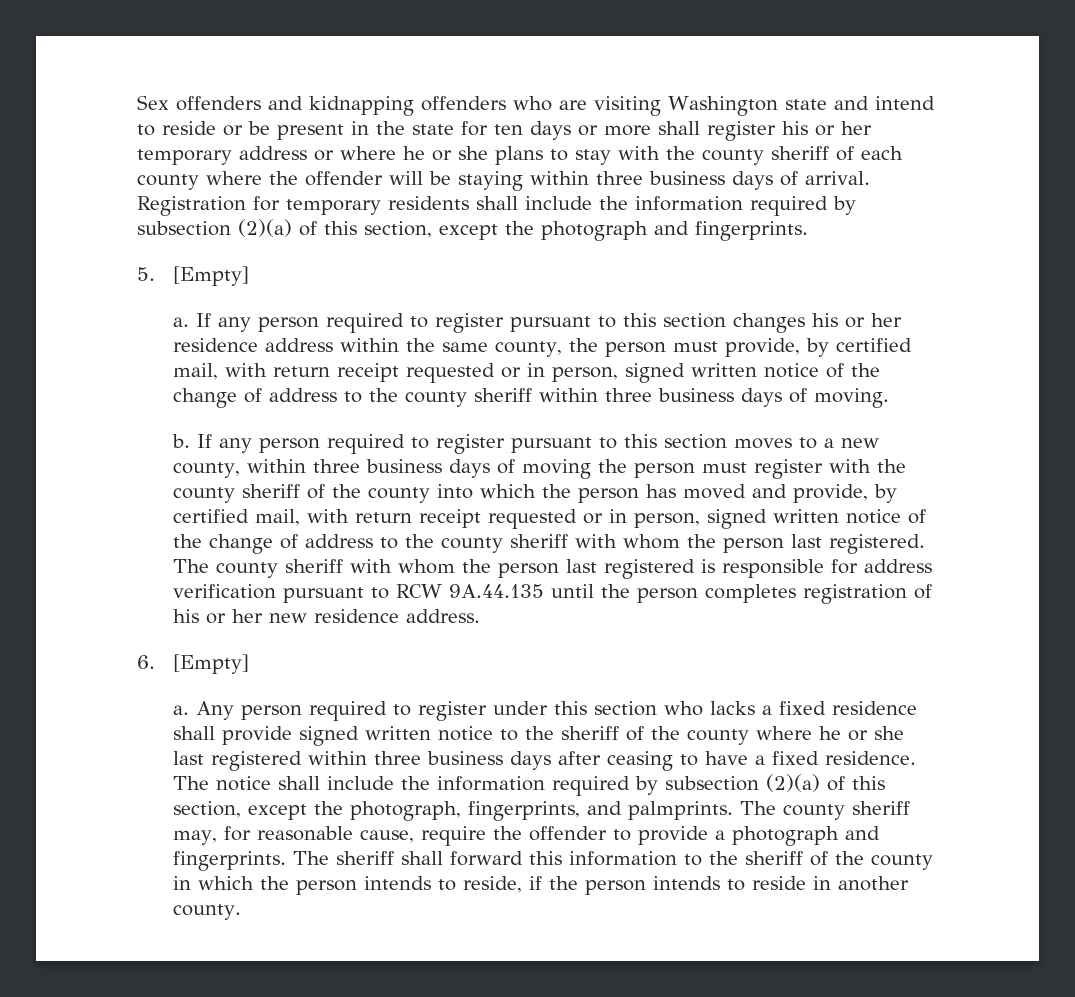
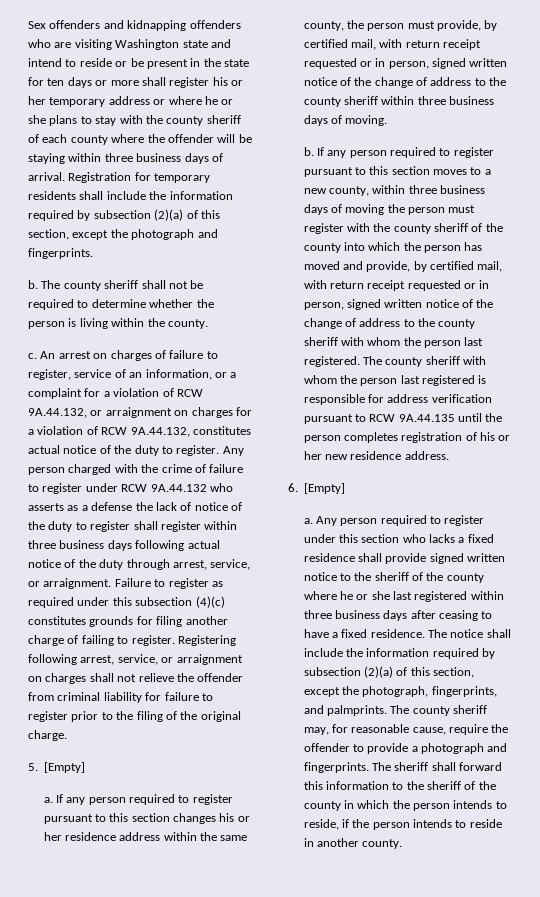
+ b. The county sheriff shall not be required to determine whether the person is living within the county.
+ c. An arrest on charges of failure to register, service of an information, or a complaint for a violation of RCW 9A.44.132, or arraignment on charges for a violation of RCW 9A.44.132, constitutes actual notice of the duty to register. Any person charged with the crime of failure to register under RCW 9A.44.132 who asserts as a defense the lack of notice of the duty to register shall register within three business days following actual notice of the duty through arrest, service, or arraignment. Failure to register as required under this subsection (4)(c) constitutes grounds for filing another charge of failing to register. Registering following arrest, service, or arraignment on charges shall not relieve the offender from criminal liability for failure to register prior to the filing of the original charge.

